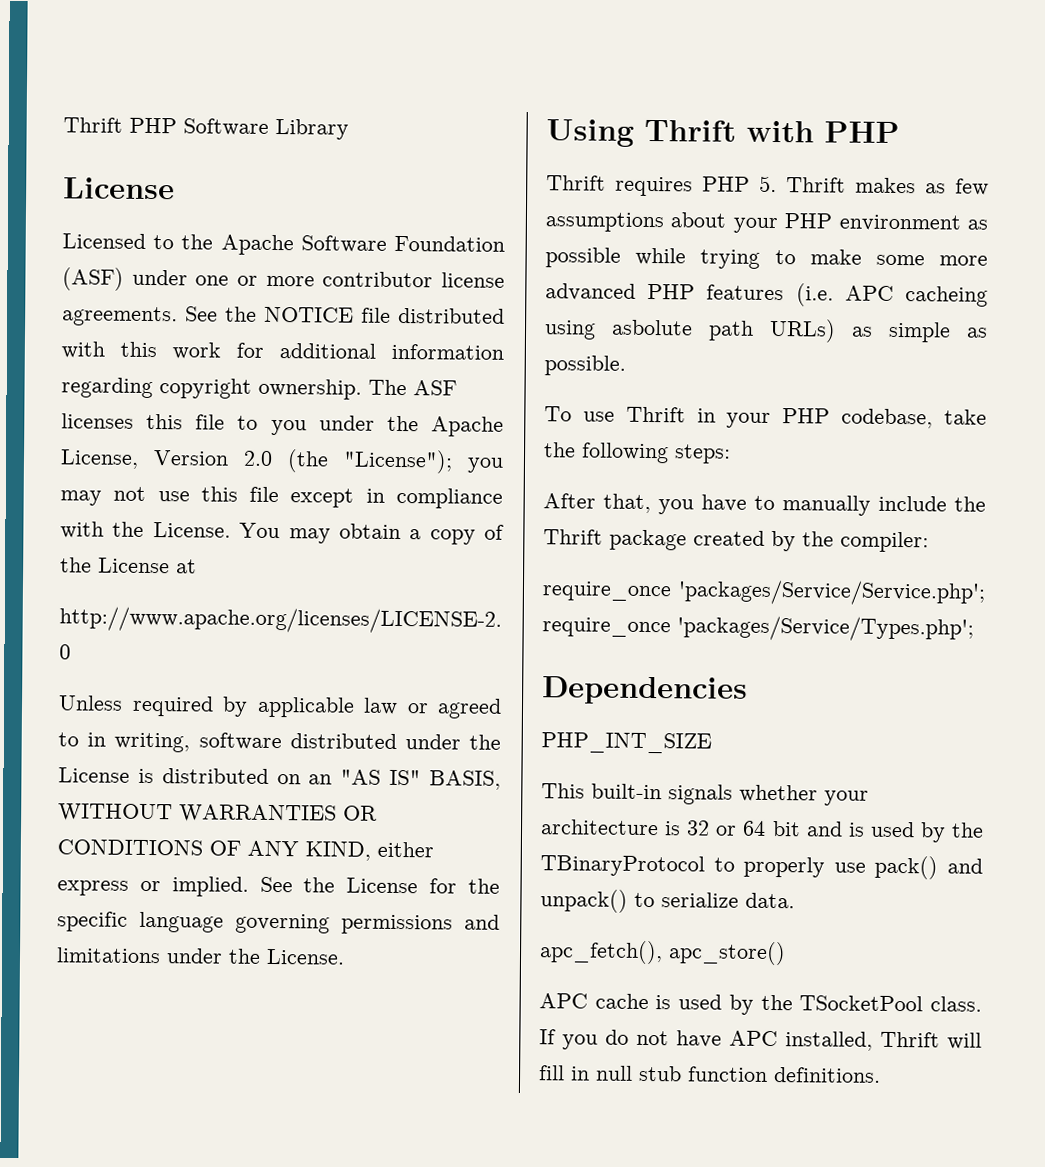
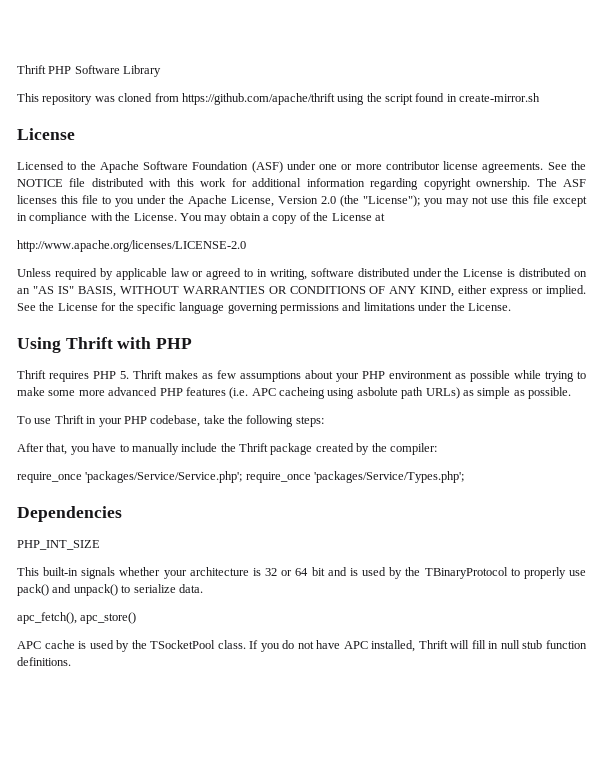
+ This repository was cloned from https://github.com/apache/thrift using the script found in create-mirror.sh

